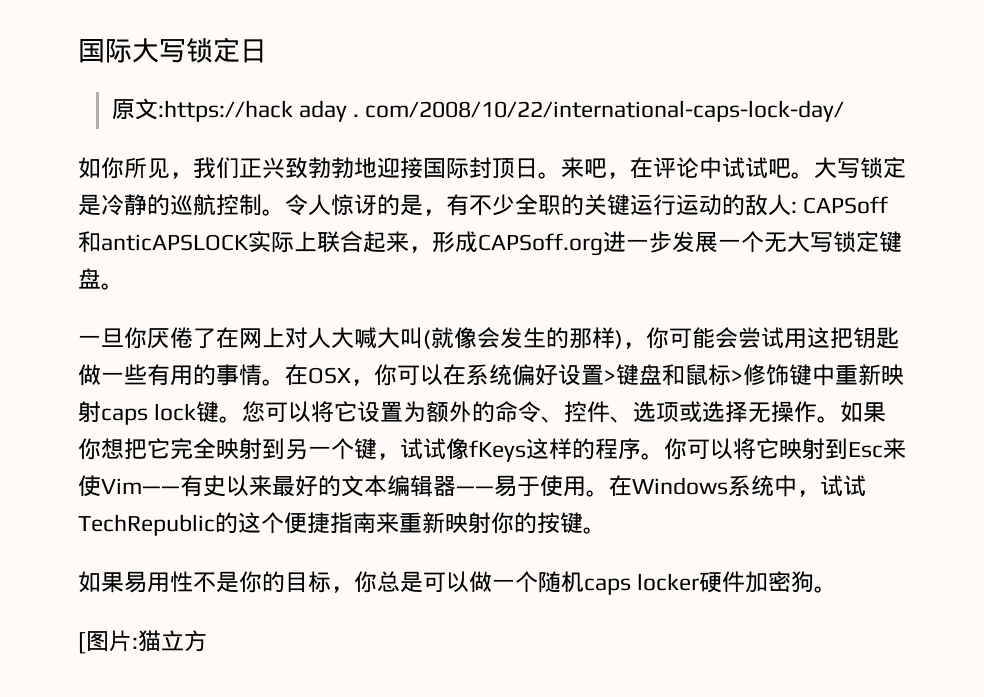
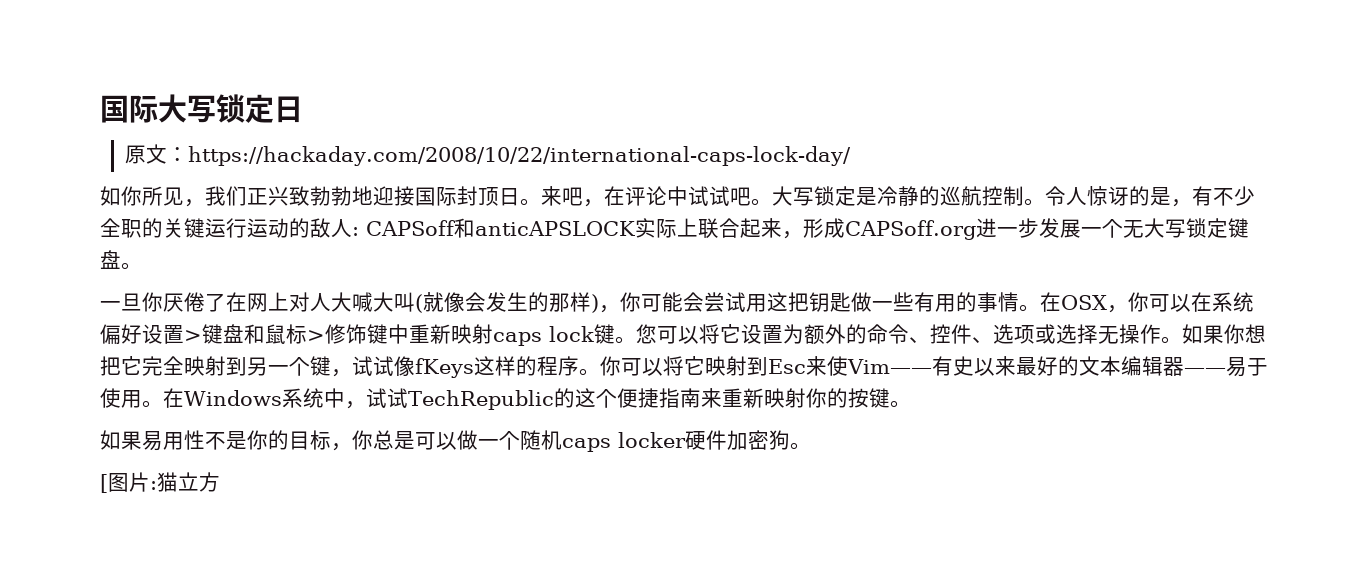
- 原文:https://hack aday . com/2008/10/22/international-caps-lock-day/
+ 原文：https://hackaday.com/2008/10/22/international-caps-lock-day/

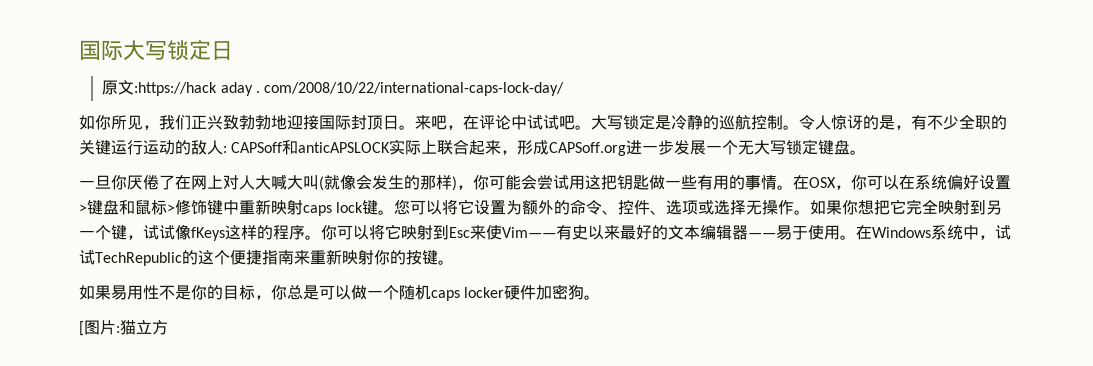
- 原文：https://hackaday.com/2008/10/22/international-caps-lock-day/
+ 原文:https://hack aday . com/2008/10/22/international-caps-lock-day/

